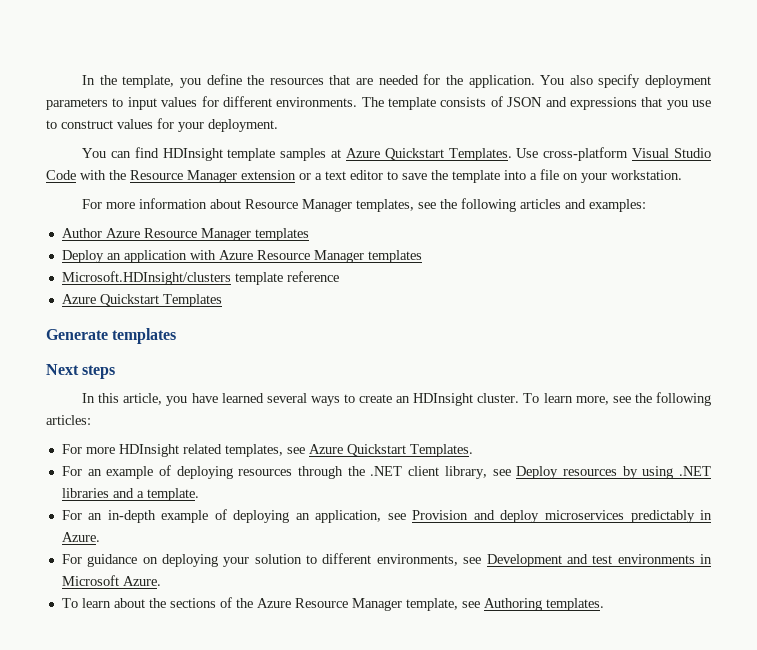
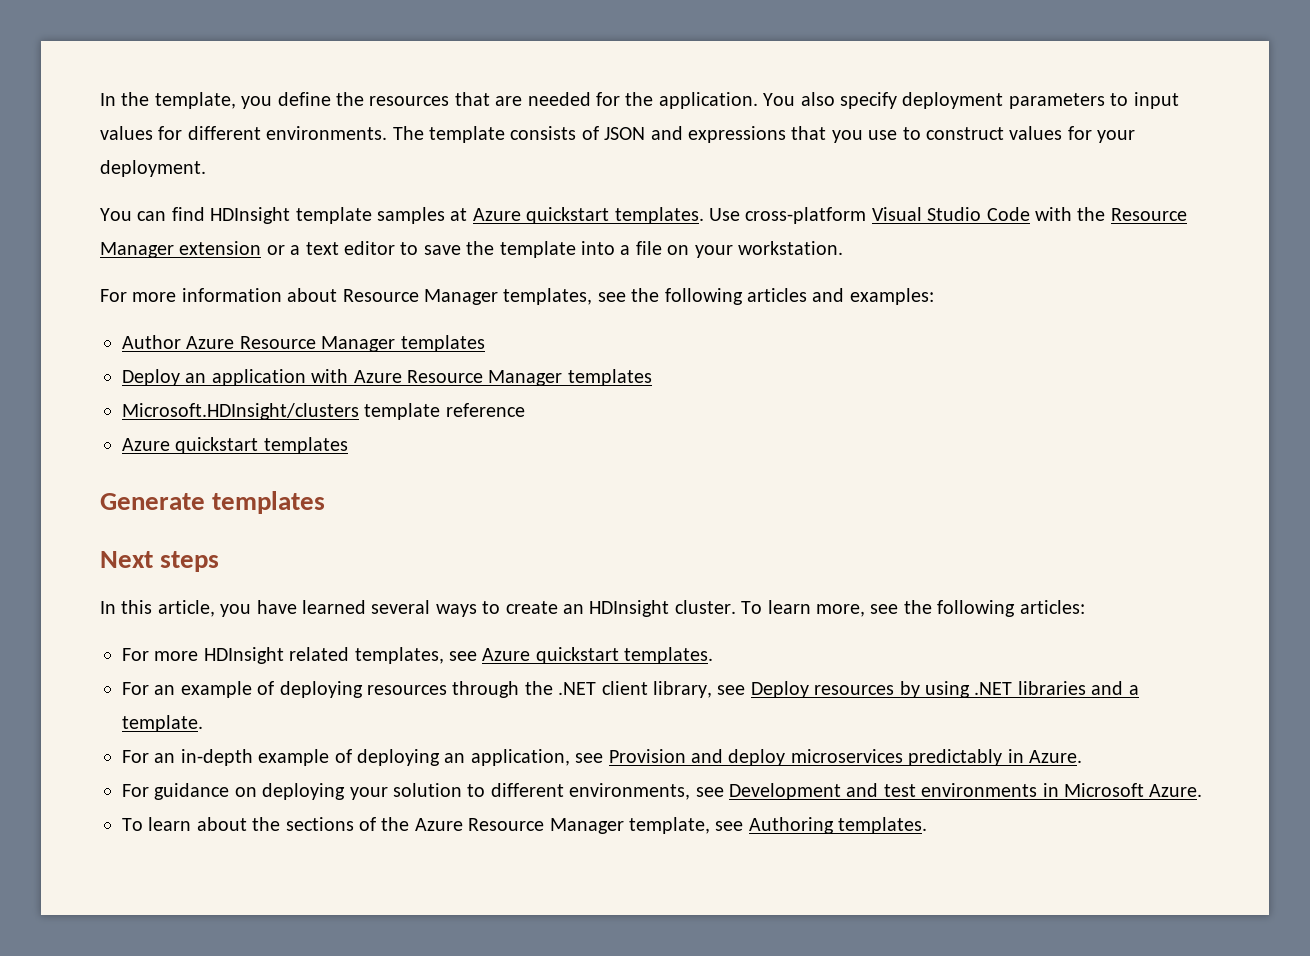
- You can find HDInsight template samples at Azure Quickstart Templates.
+ You can find HDInsight template samples at Azure quickstart templates.
- Azure Quickstart Templates
+ Azure quickstart templates
- For more HDInsight related templates, see Azure Quickstart Templates.
+ For more HDInsight related templates, see Azure quickstart templates.

